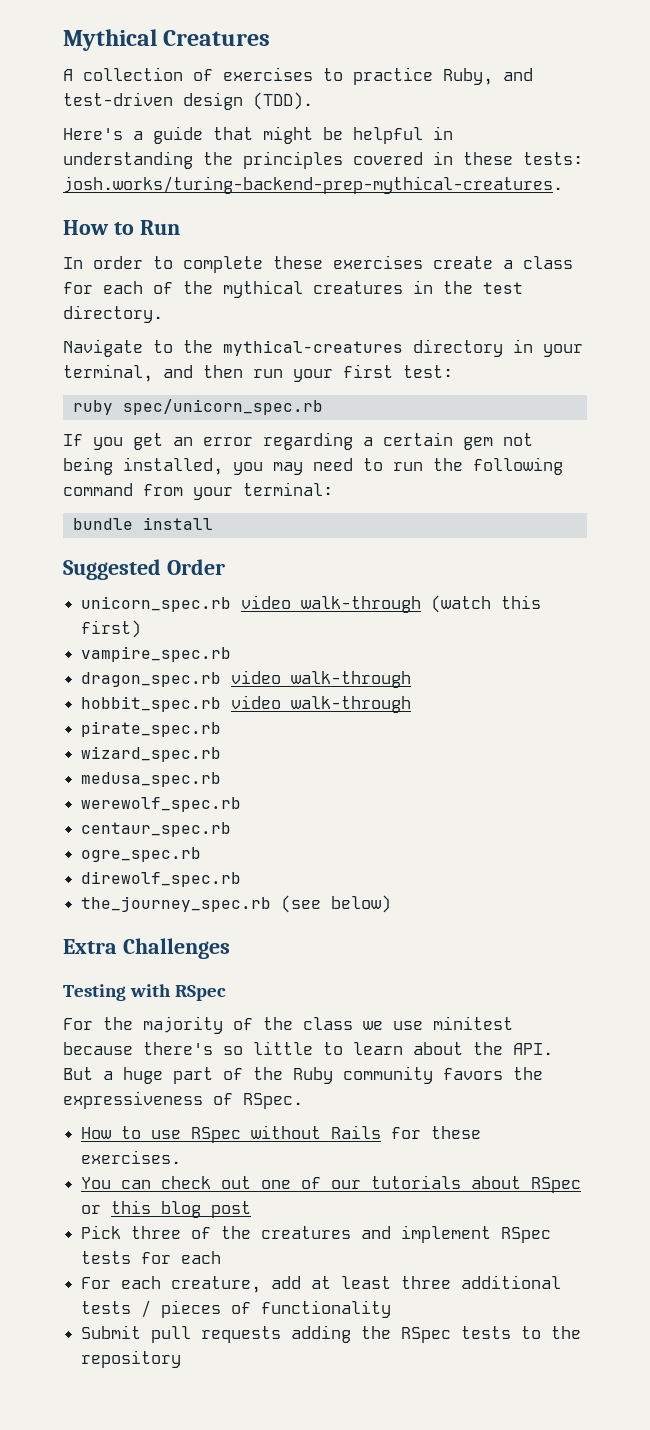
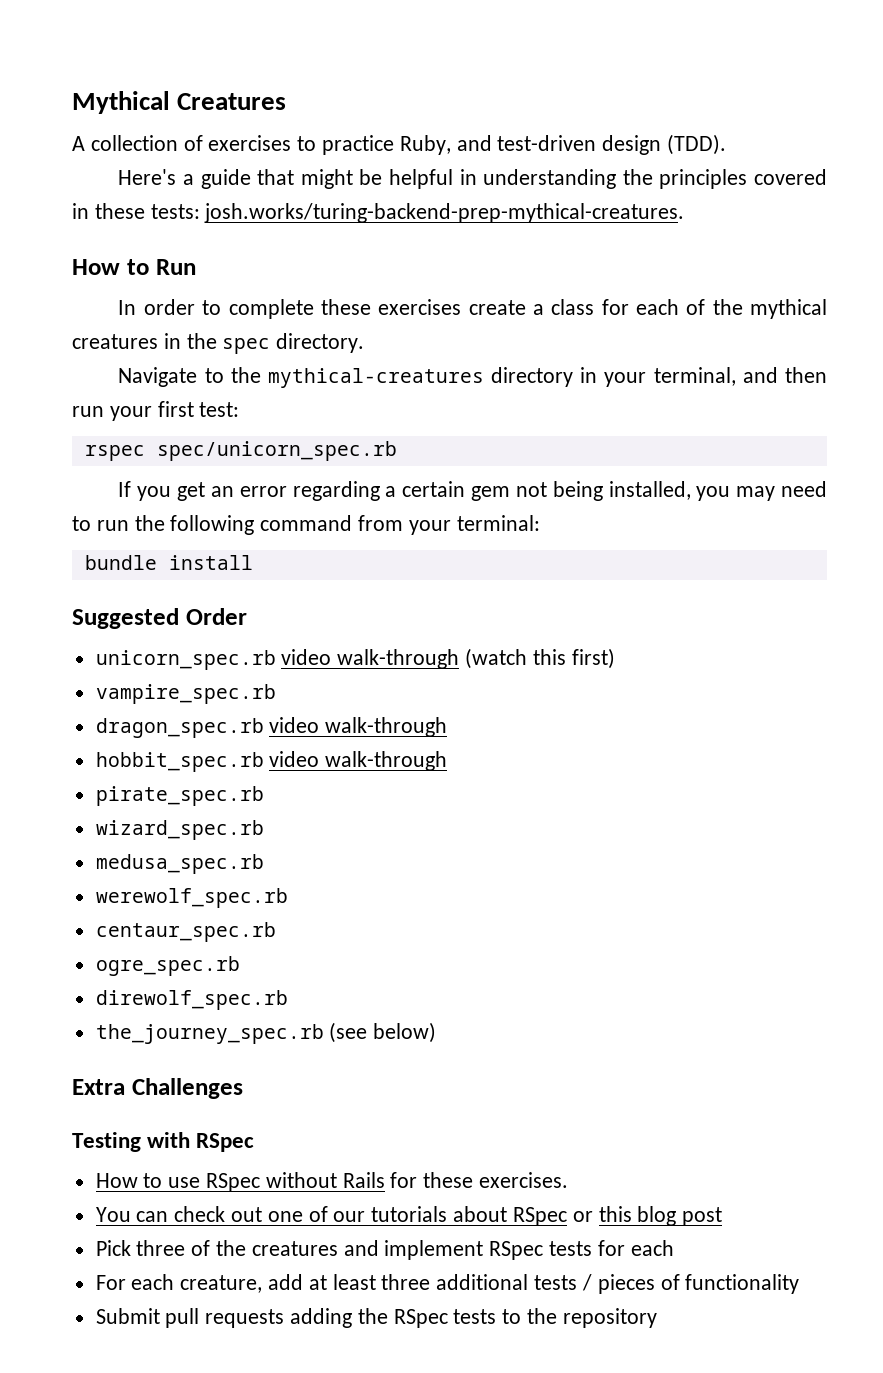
- In order to complete these exercises create a class for each of the mythical creatures in the test directory.
+ In order to complete these exercises create a class for each of the mythical creatures in the spec directory.
- ruby spec/unicorn_spec.rb
+ rspec spec/unicorn_spec.rb
- For the majority of the class we use minitest because there's so little to learn about the API. But a huge part of the Ruby community favors the expressiveness of RSpec.

